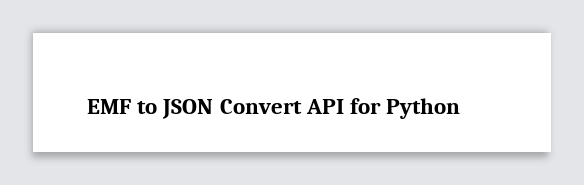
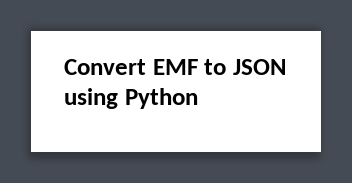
- EMF to JSON Convert API for Python
+ Convert EMF to JSON using Python

